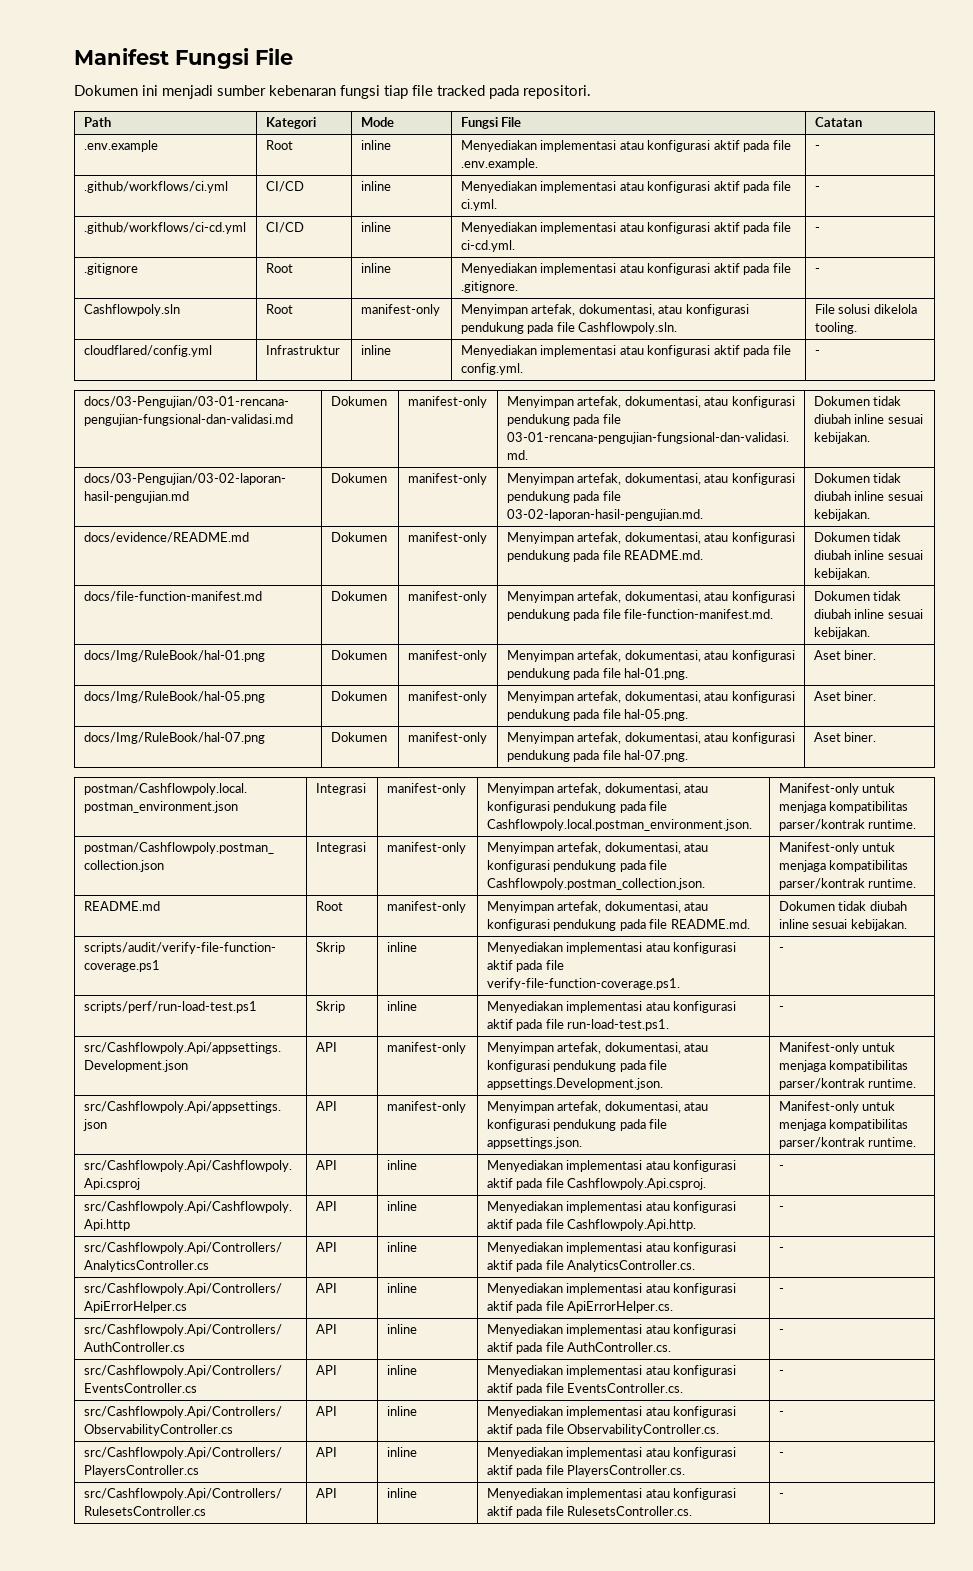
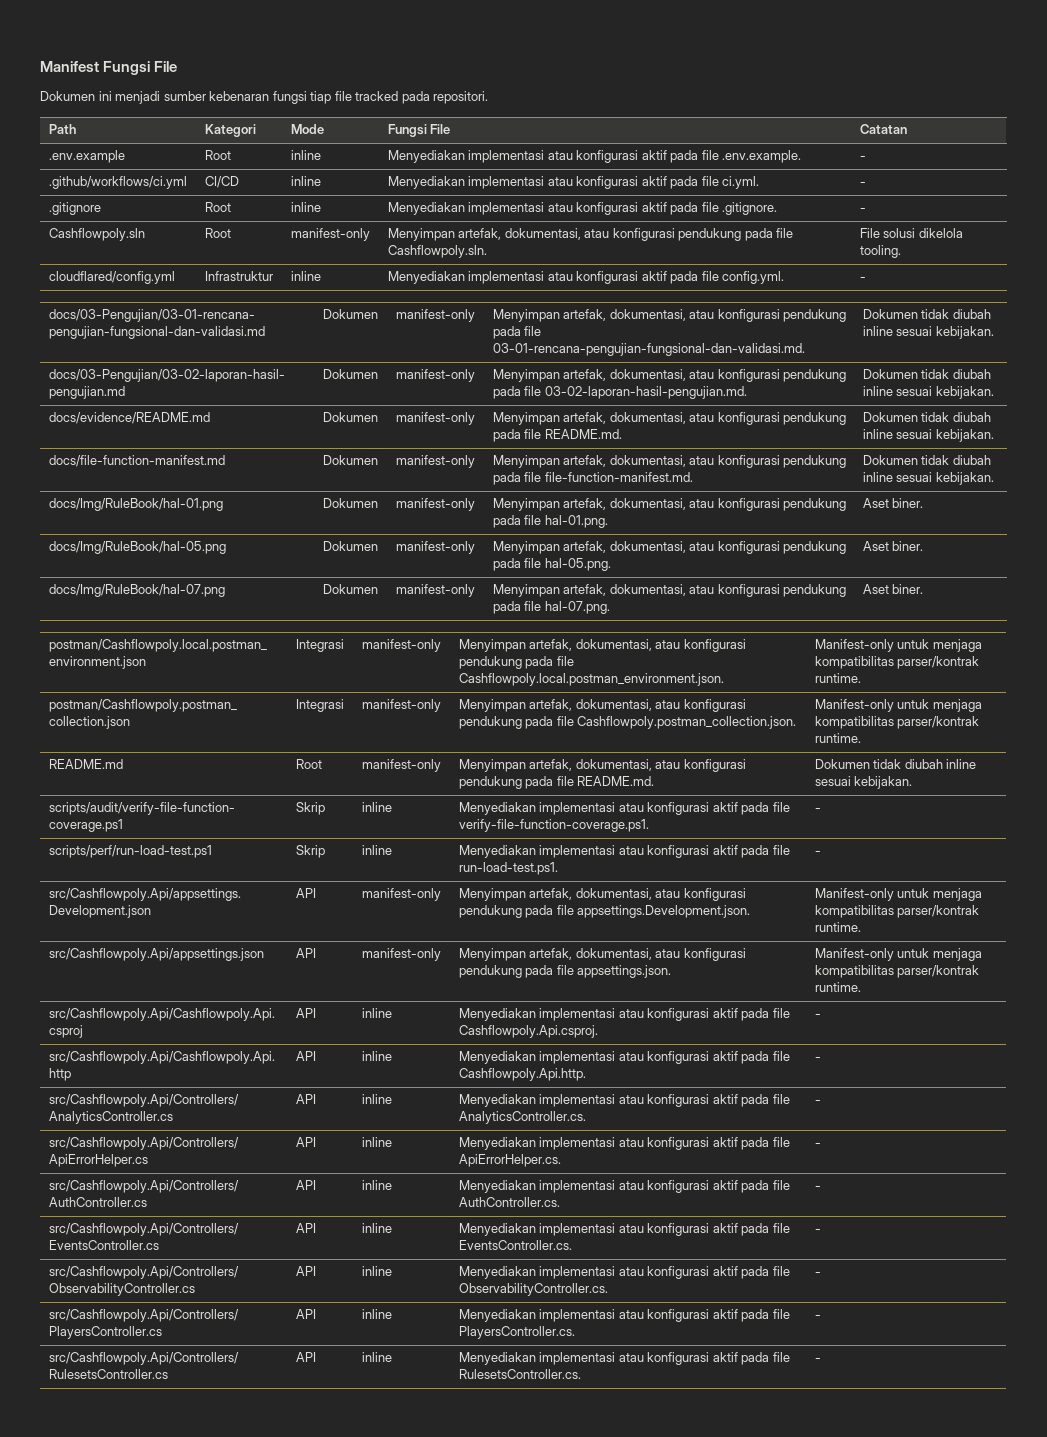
- .github/workflows/ci-cd.yml | CI/CD | inline | Menyediakan implementasi atau konfigurasi aktif pada file ci-cd.yml. | -

